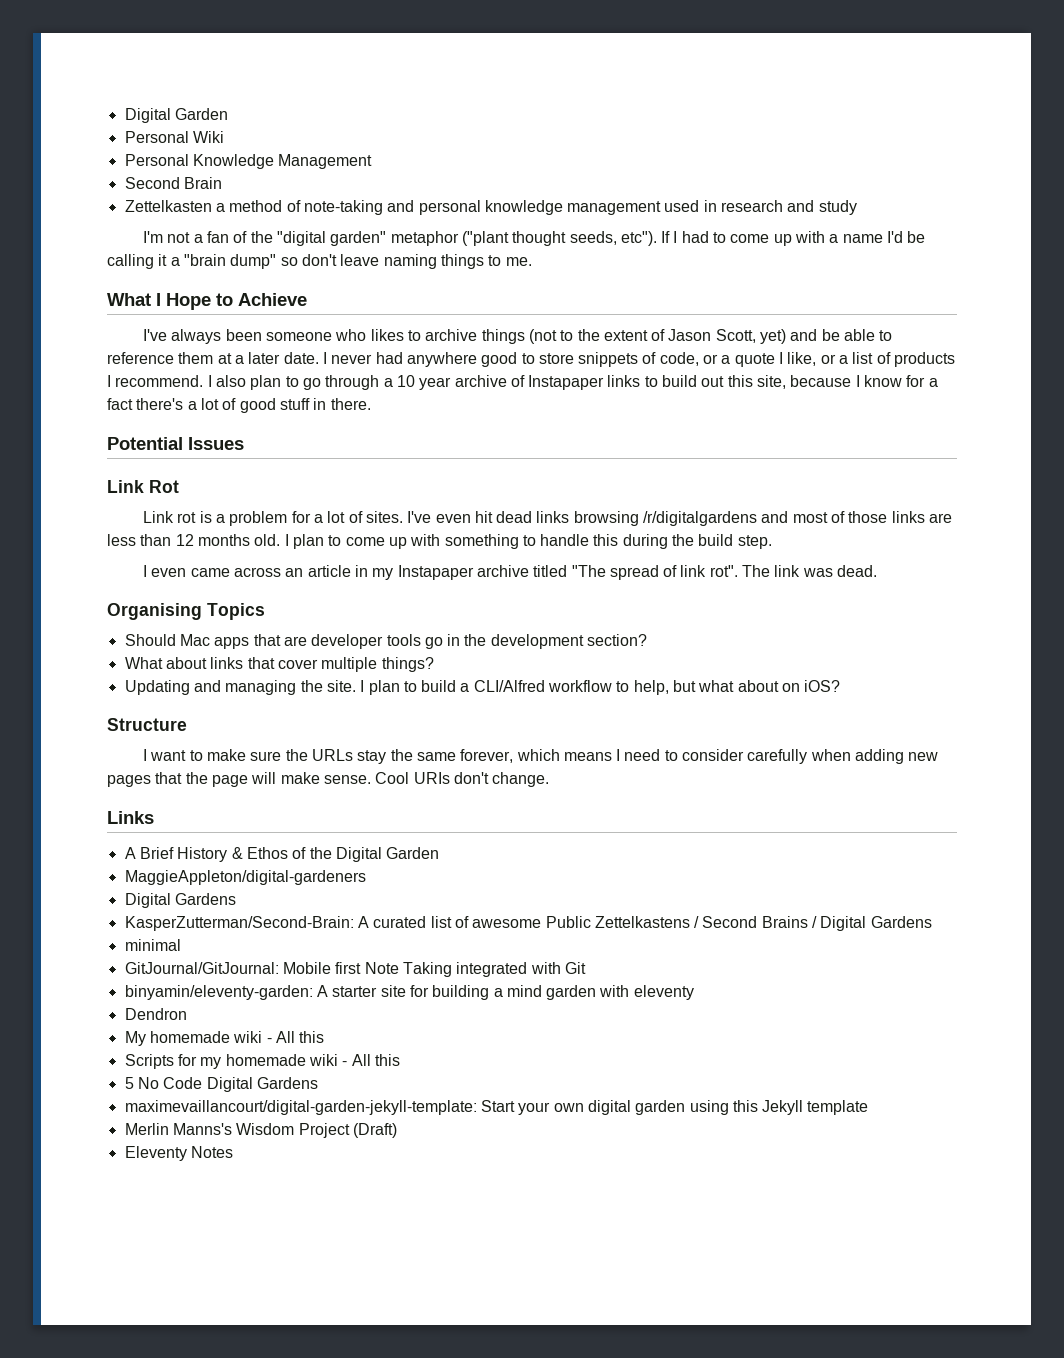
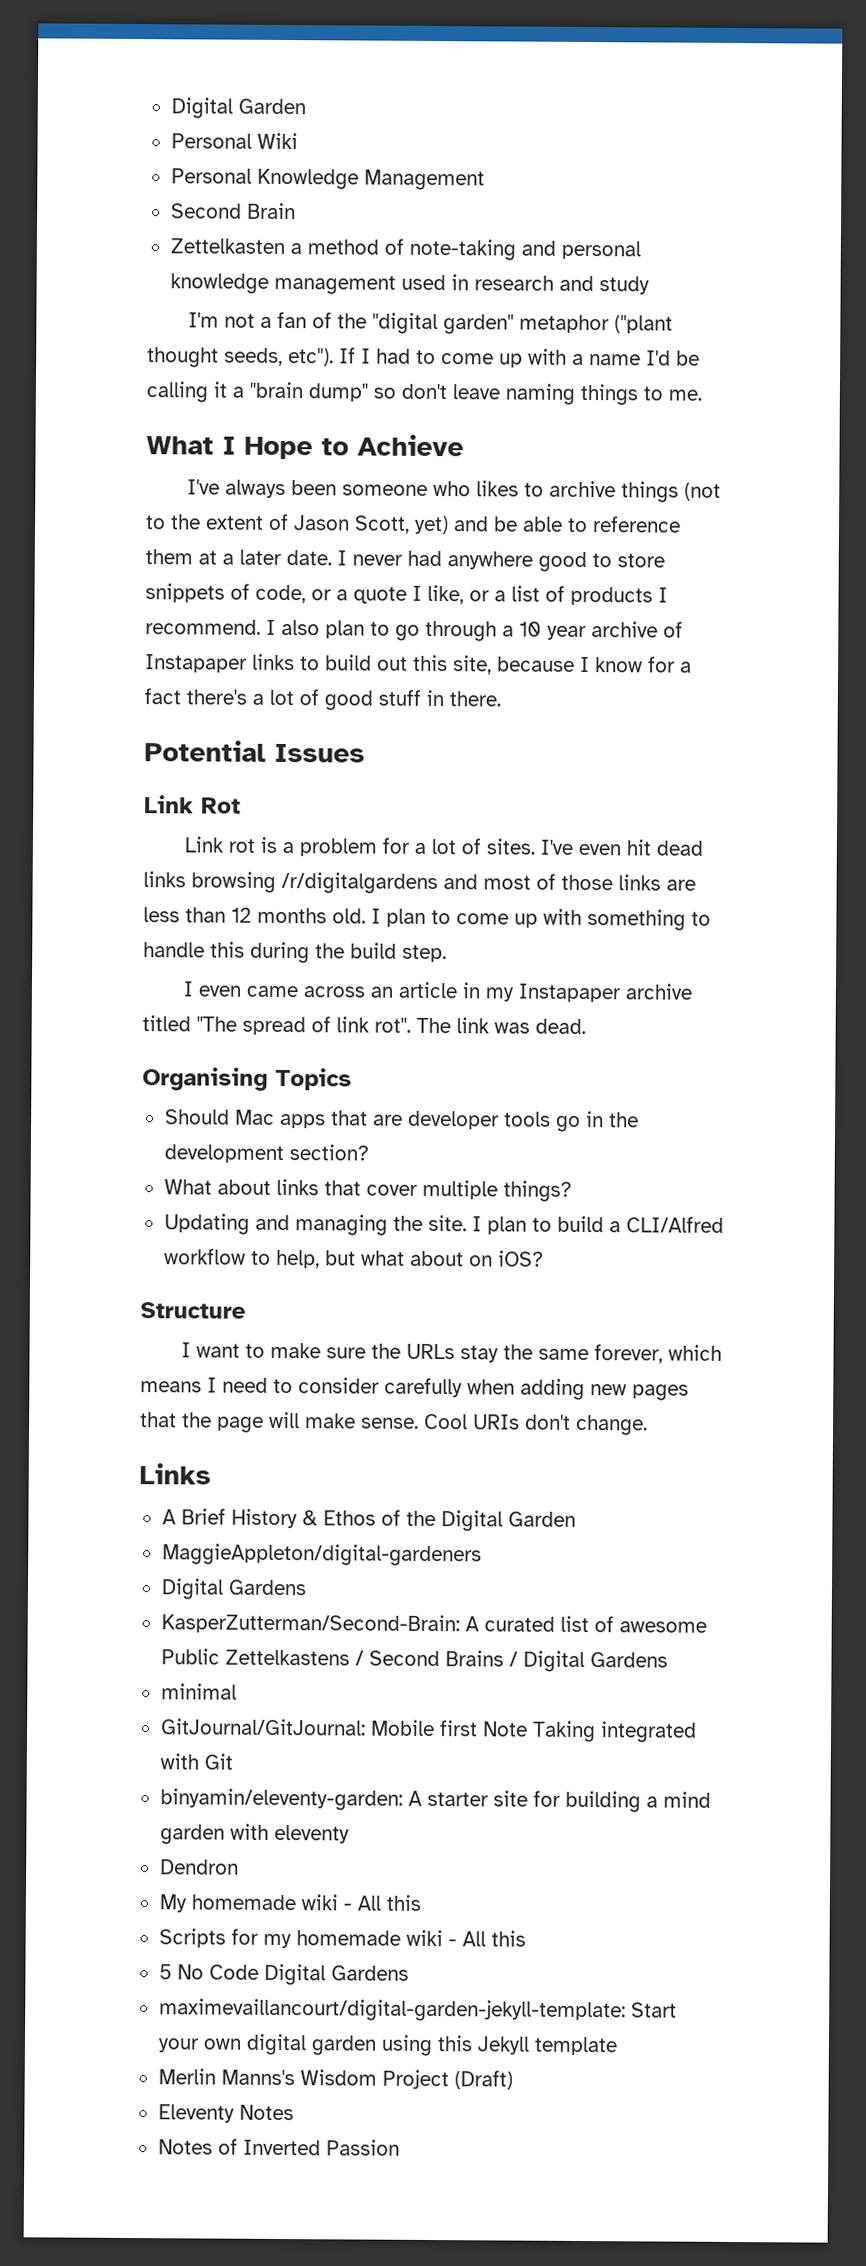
+ Notes of Inverted Passion

